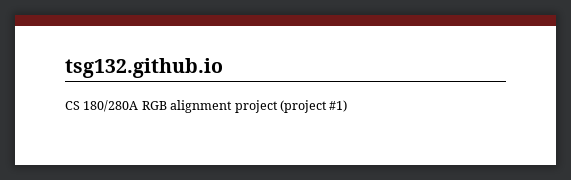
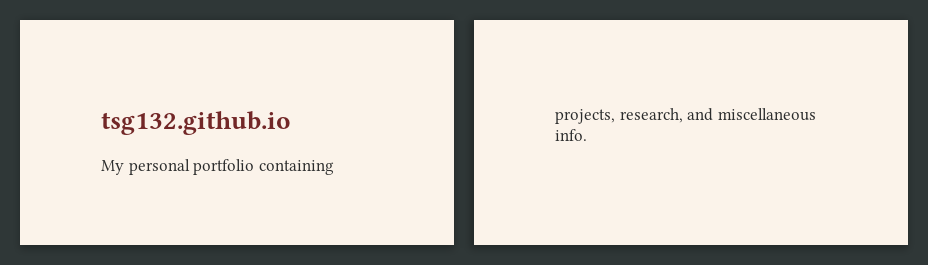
- CS 180/280A RGB alignment project (project #1)
+ My personal portfolio containing projects, research, and miscellaneous info.

